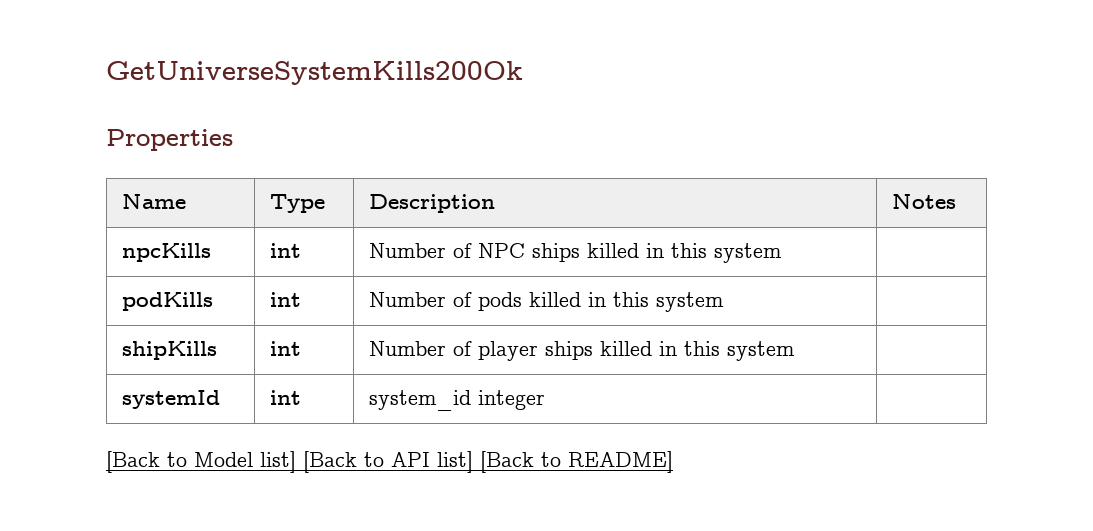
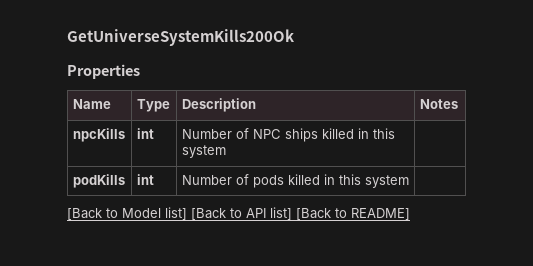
- shipKills | int | Number of player ships killed in this system |
- systemId | int | system_id integer |

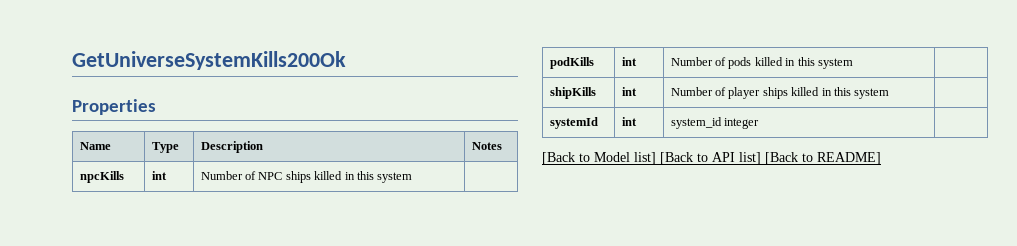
+ shipKills | int | Number of player ships killed in this system |
+ systemId | int | system_id integer |

